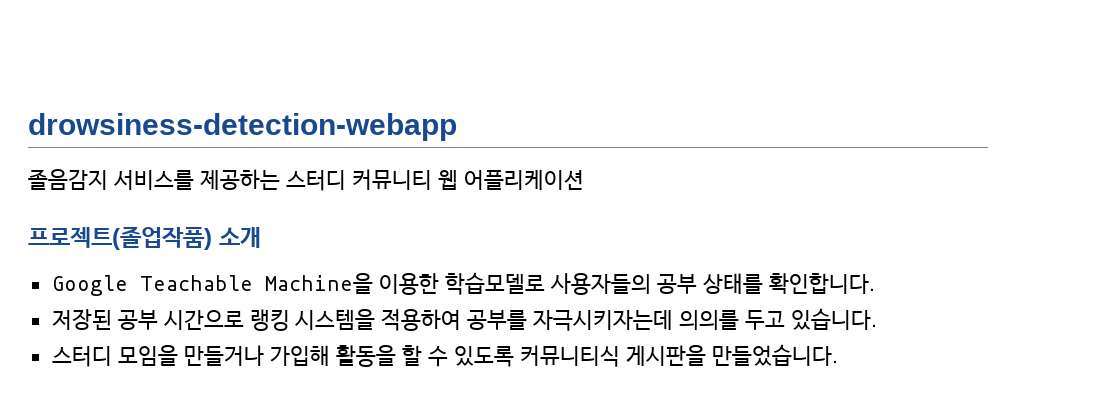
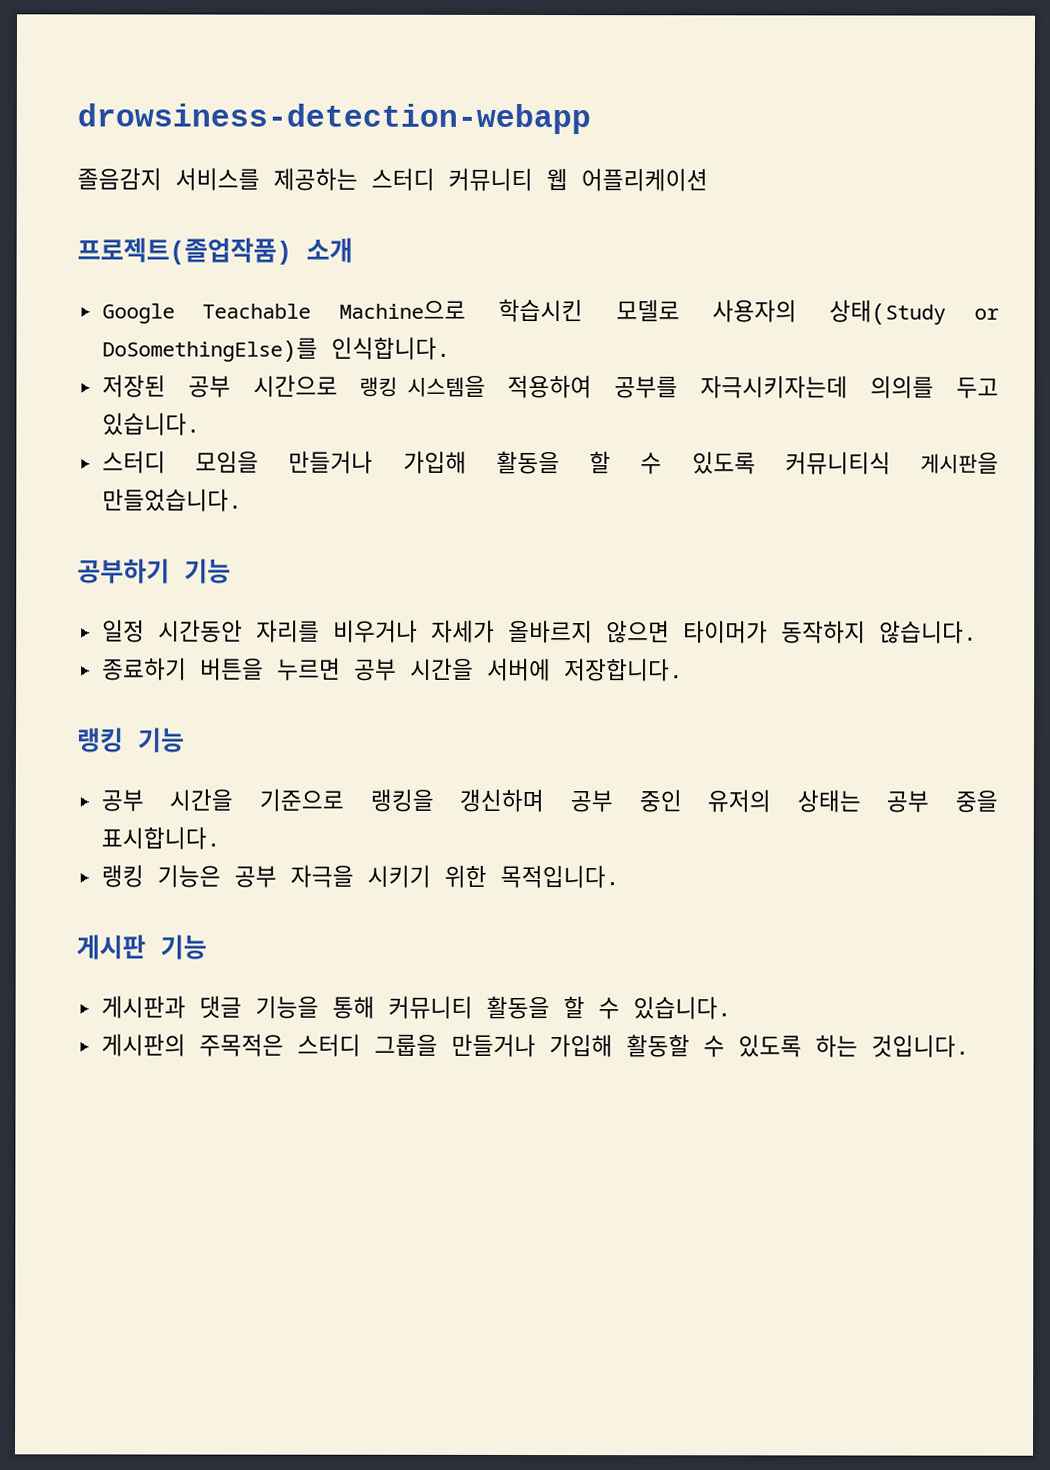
- Google Teachable Machine을 이용한 학습모델로 사용자들의 공부 상태를 확인합니다.
+ Google Teachable Machine으로 학습시킨 모델로 사용자의 상태(Study or DoSomethingElse)를 인식합니다.
+ 공부하기 기능
+ 일정 시간동안 자리를 비우거나 자세가 올바르지 않으면 타이머가 동작하지 않습니다.
+ 종료하기 버튼을 누르면 공부 시간을 서버에 저장합니다.
+ 랭킹 기능
+ 공부 시간을 기준으로 랭킹을 갱신하며 공부 중인 유저의 상태는 공부 중을 표시합니다.
+ 랭킹 기능은 공부 자극을 시키기 위한 목적입니다.
+ 게시판 기능
+ 게시판과 댓글 기능을 통해 커뮤니티 활동을 할 수 있습니다.
+ 게시판의 주목적은 스터디 그룹을 만들거나 가입해 활동할 수 있도록 하는 것입니다.

